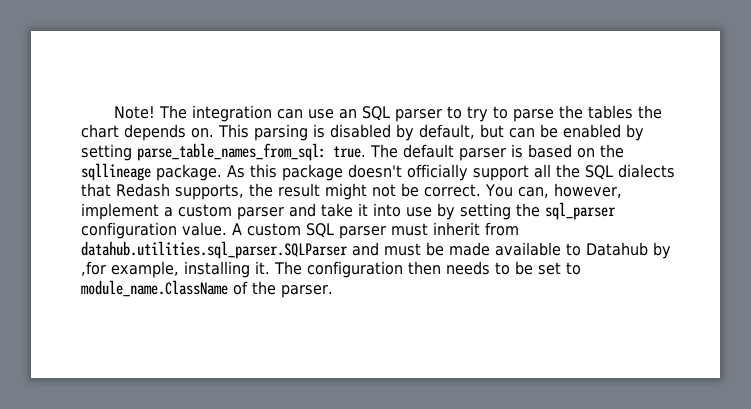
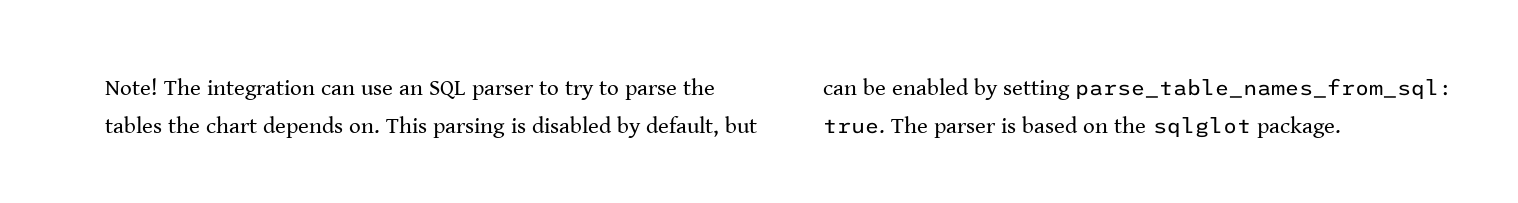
- The default parser is based on the sqllineage package. As this package doesn't officially support all the SQL dialects that Redash supports, the result might not be correct. You can, however, implement a custom parser and take it into use by setting the sql_parser configuration value. A custom SQL parser must inherit from datahub.utilities.sql_parser.SQLParser and must be made available to Datahub by ,for example, installing it. The configuration then needs to be set to module_name.ClassName of the parser.
+ The parser is based on the sqlglot package.

